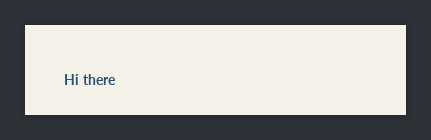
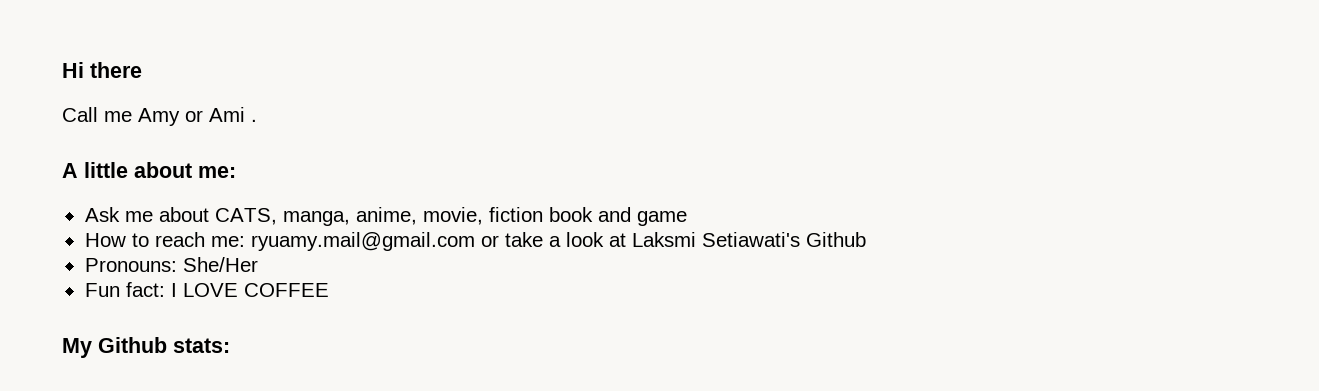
+ Call me Amy or Ami .
+ A little about me:
+ Ask me about CATS, manga, anime, movie, fiction book and game
+ How to reach me: ryuamy.mail@gmail.com or take a look at Laksmi Setiawati's Github
+ Pronouns: She/Her
+ Fun fact: I LOVE COFFEE
+ My Github stats:

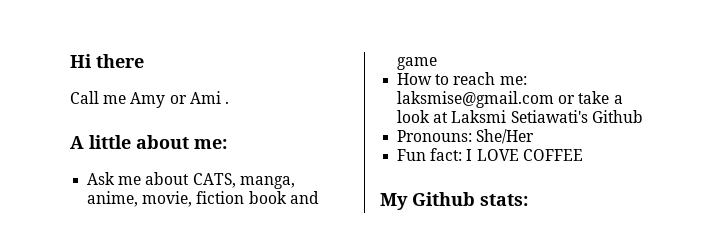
- How to reach me: ryuamy.mail@gmail.com or take a look at Laksmi Setiawati's Github
+ How to reach me: laksmise@gmail.com or take a look at Laksmi Setiawati's Github

